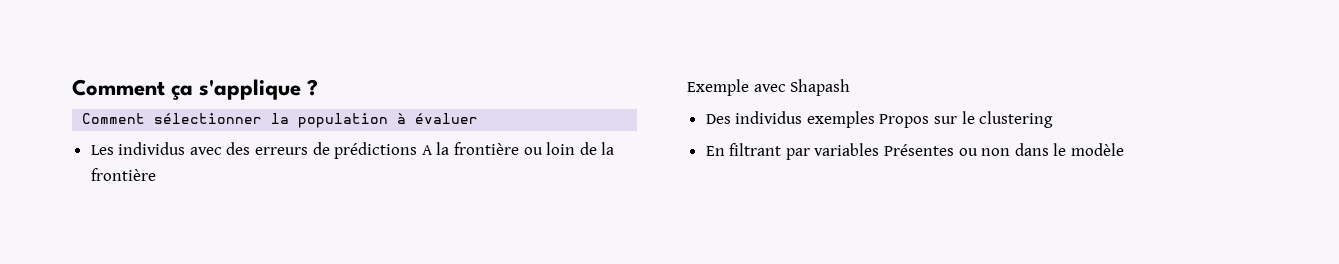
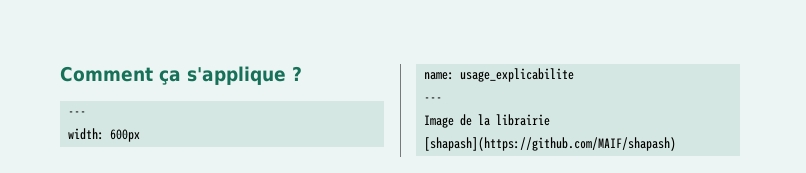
  Comment ça s'applique ?
- Comment sélectionner la population à évaluer
- Les individus avec des erreurs de prédictions A la frontière ou loin de la frontière
- Exemple avec Shapash
- Des individus exemples Propos sur le clustering
- En filtrant par variables Présentes ou non dans le modèle
+ ---
+ width: 600px
+ name: usage_explicabilite
+ ---
+ Image de la librairie [shapash](https://github.com/MAIF/shapash)

